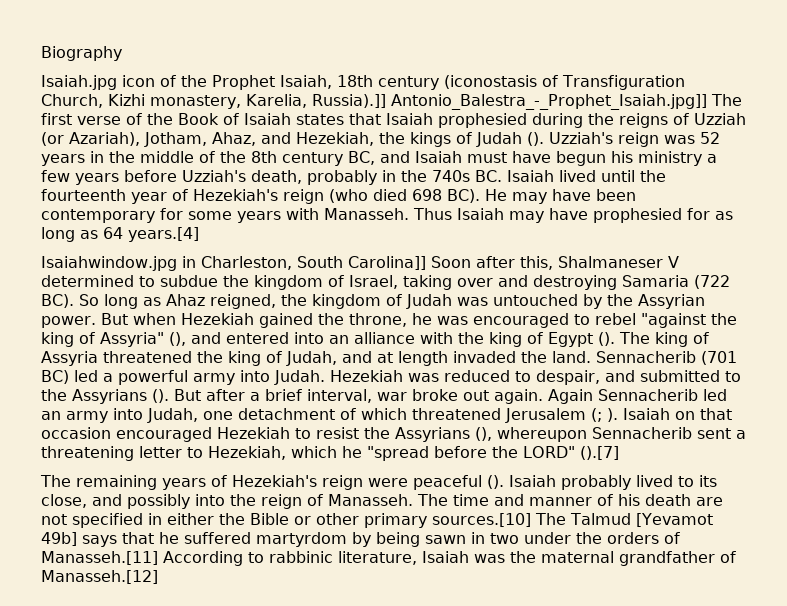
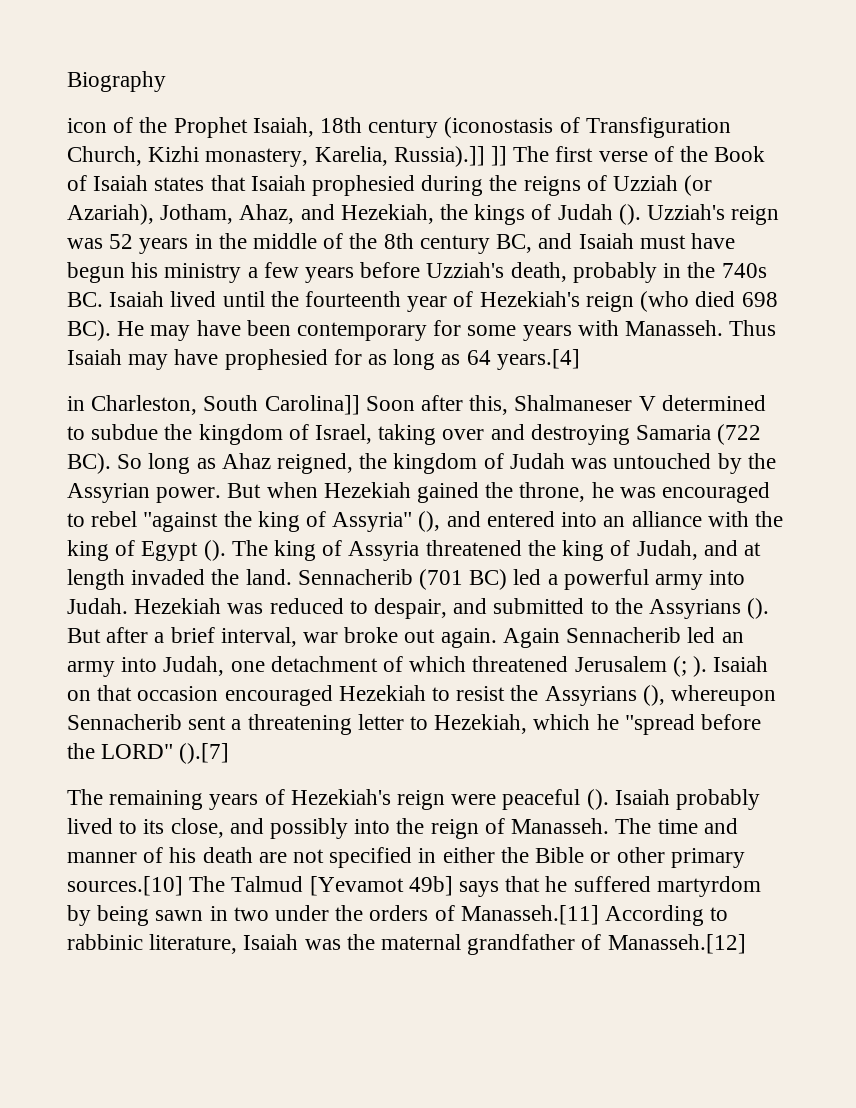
- Isaiah.jpg icon of the Prophet Isaiah, 18th century (iconostasis of Transfiguration Church, Kizhi monastery, Karelia, Russia).]] Antonio_Balestra_-_Prophet_Isaiah.jpg]] The first verse of the Book of Isaiah states that Isaiah prophesied during the reigns of Uzziah (or Azariah), Jotham, Ahaz, and Hezekiah, the kings of Judah ().
+ icon of the Prophet Isaiah, 18th century (iconostasis of Transfiguration Church, Kizhi monastery, Karelia, Russia).]] ]] The first verse of the Book of Isaiah states that Isaiah prophesied during the reigns of Uzziah (or Azariah), Jotham, Ahaz, and Hezekiah, the kings of Judah ().
- Isaiahwindow.jpg in Charleston, South Carolina]] Soon after this, Shalmaneser V determined to subdue the kingdom of Israel, taking over and destroying Samaria (722 BC). So long as Ahaz reigned, the kingdom of Judah was untouched by the Assyrian power.
+ in Charleston, South Carolina]] Soon after this, Shalmaneser V determined to subdue the kingdom of Israel, taking over and destroying Samaria (722 BC). So long as Ahaz reigned, the kingdom of Judah was untouched by the Assyrian power.

